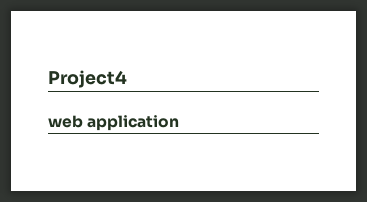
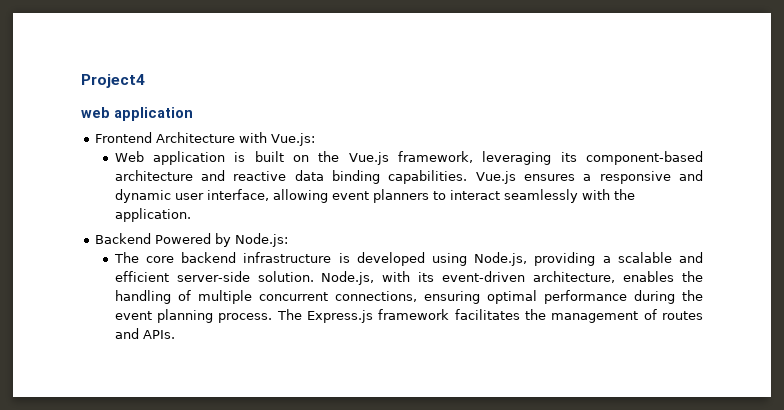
+ Frontend Architecture with Vue.js:
+ Web application is built on the Vue.js framework, leveraging its component-based architecture and reactive data binding capabilities. Vue.js ensures a responsive and dynamic user interface, allowing event planners to interact seamlessly with the application.
+ Backend Powered by Node.js:
+ The core backend infrastructure is developed using Node.js, providing a scalable and efficient server-side solution. Node.js, with its event-driven architecture, enables the handling of multiple concurrent connections, ensuring optimal performance during the event planning process. The Express.js framework facilitates the management of routes and APIs.

